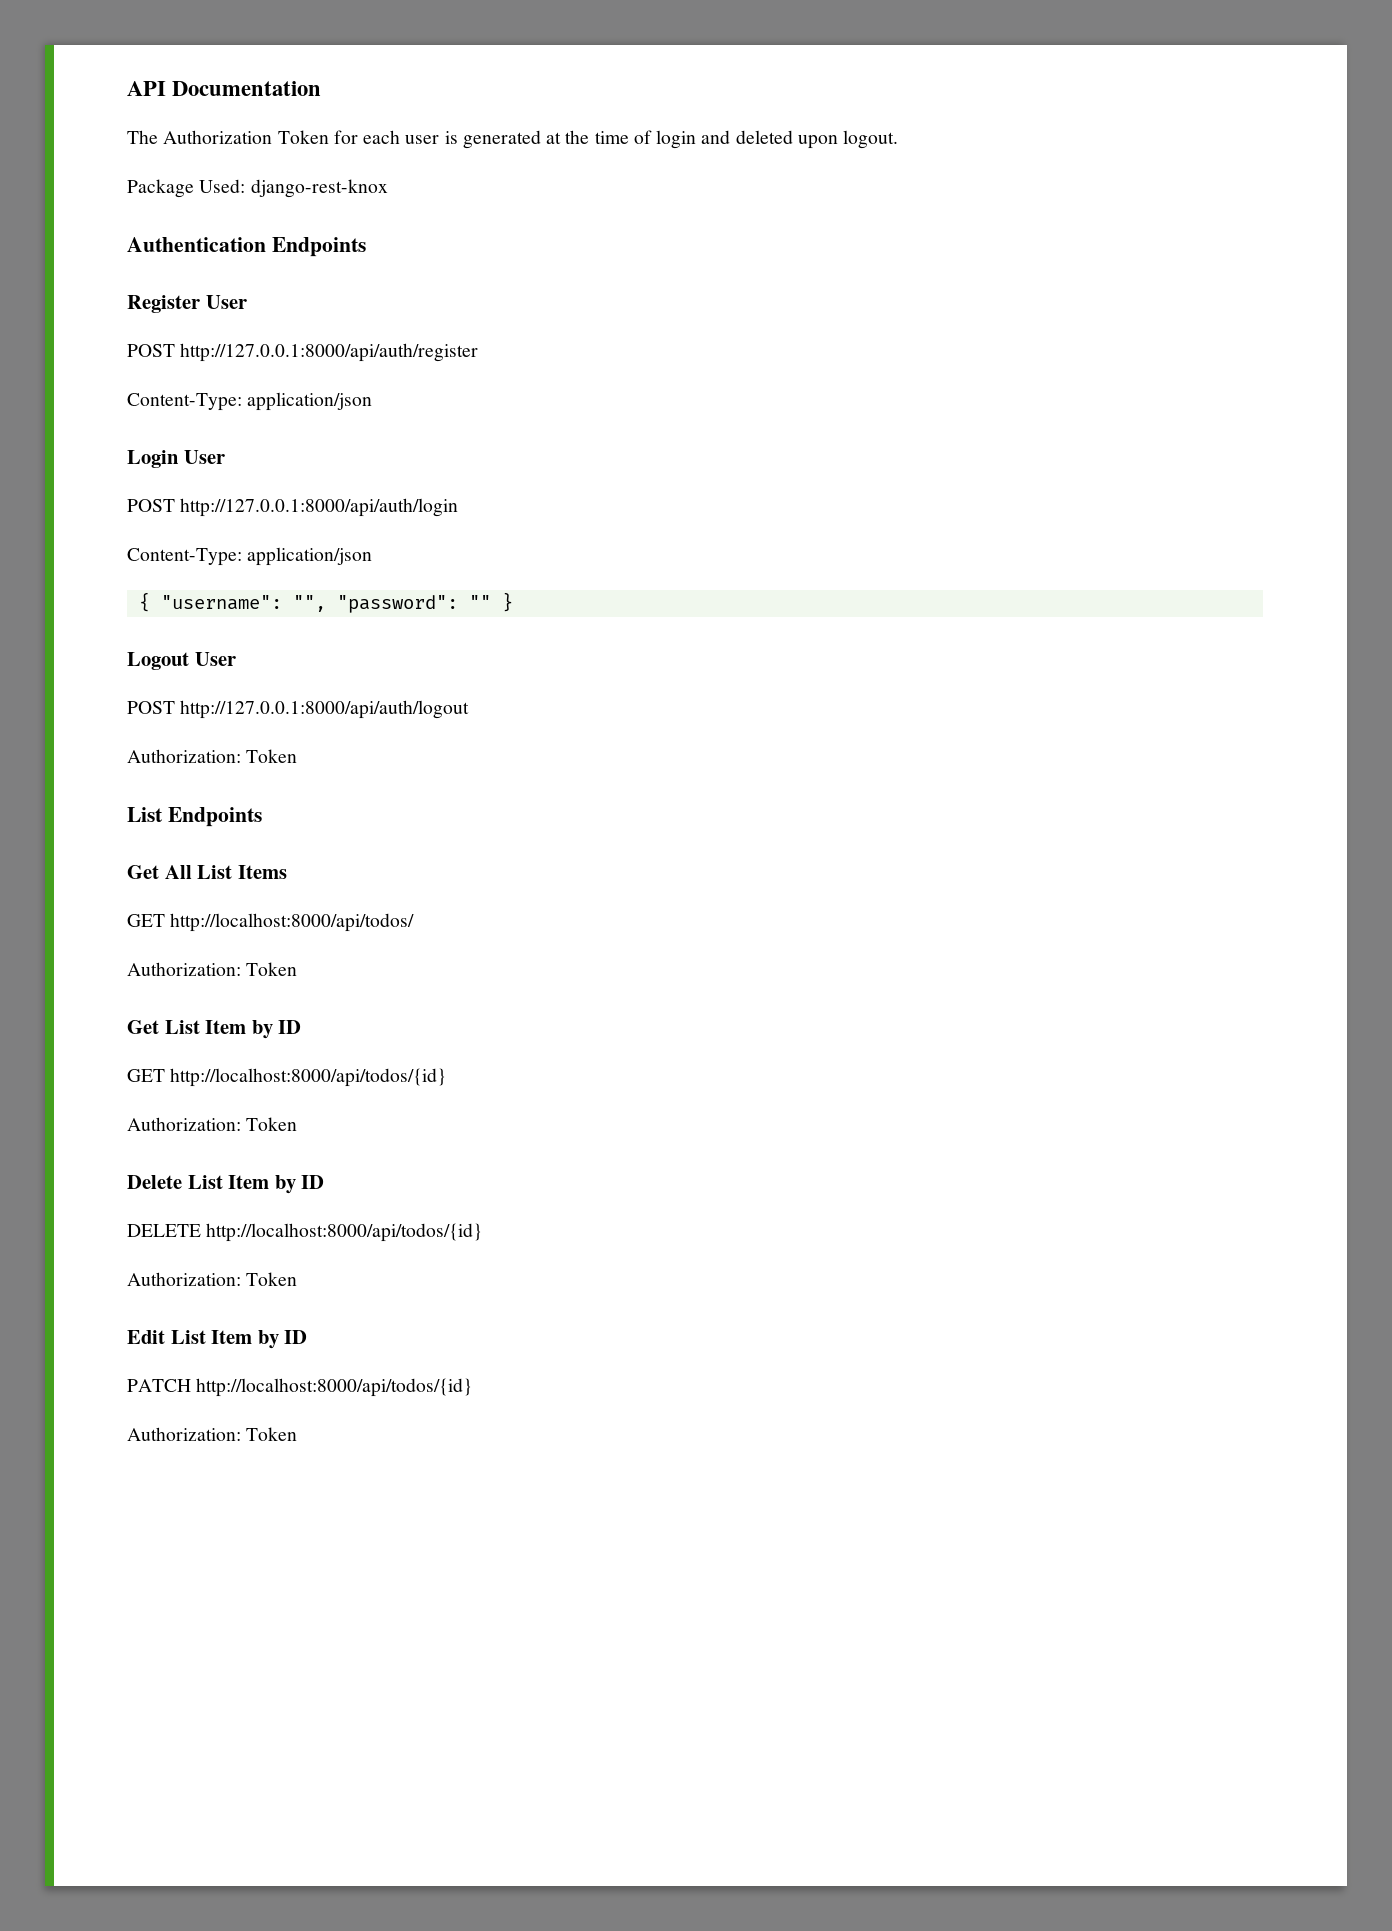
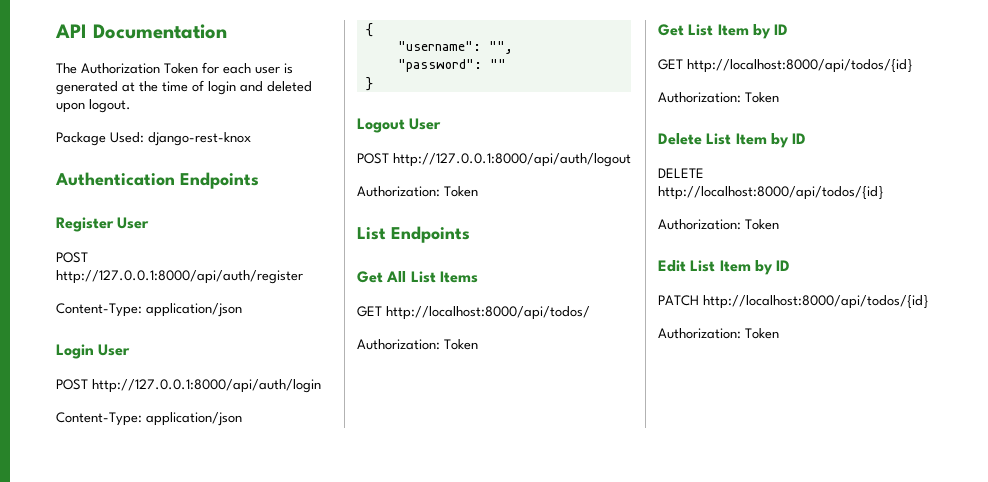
- { "username": "", "password": "" }
+ {
+ "username": "",
+ "password": ""
+ }

